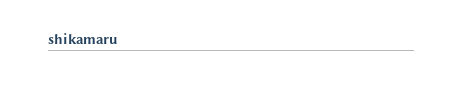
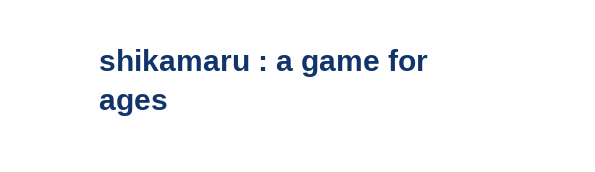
- shikamaru
+ shikamaru : a game for ages

